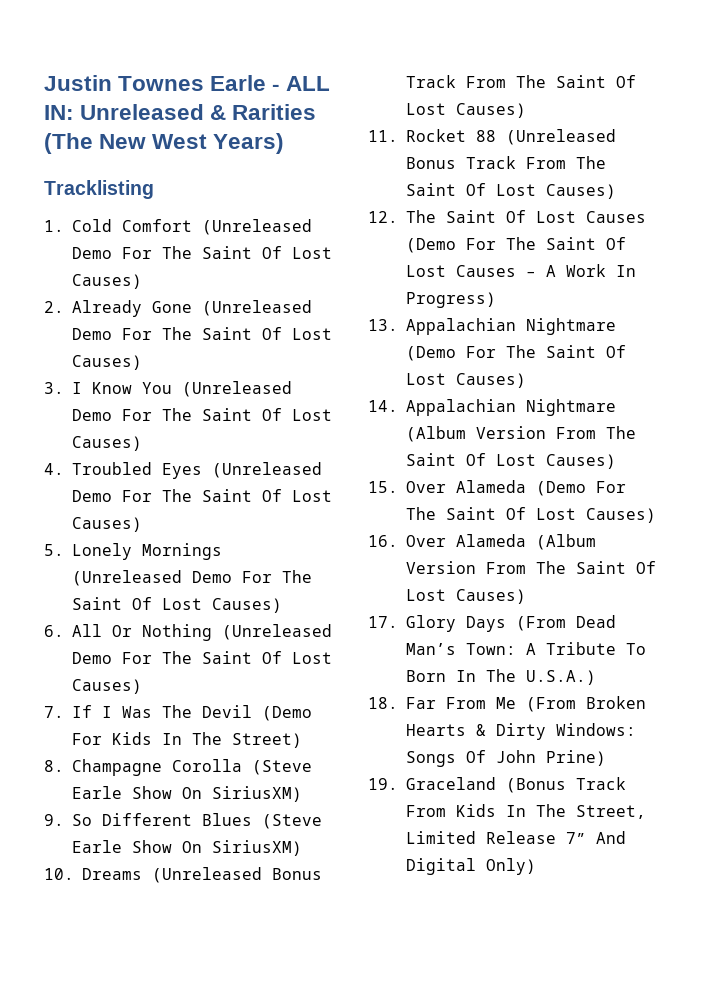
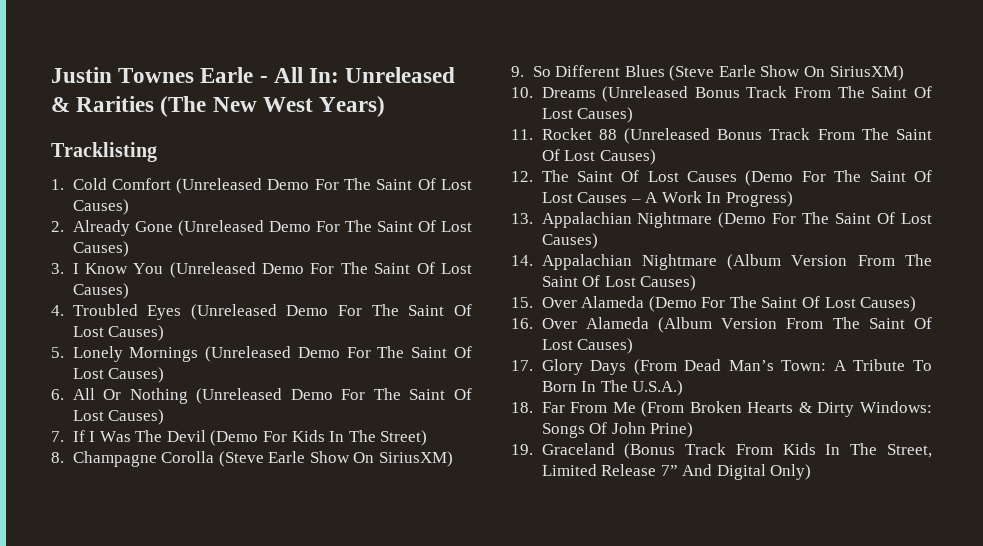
- Justin Townes Earle - ALL IN: Unreleased & Rarities (The New West Years)
+ Justin Townes Earle - All In: Unreleased & Rarities (The New West Years)

